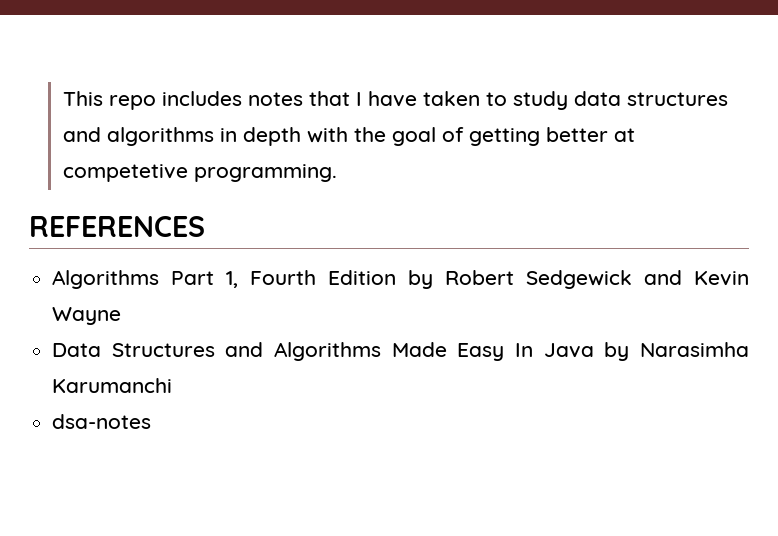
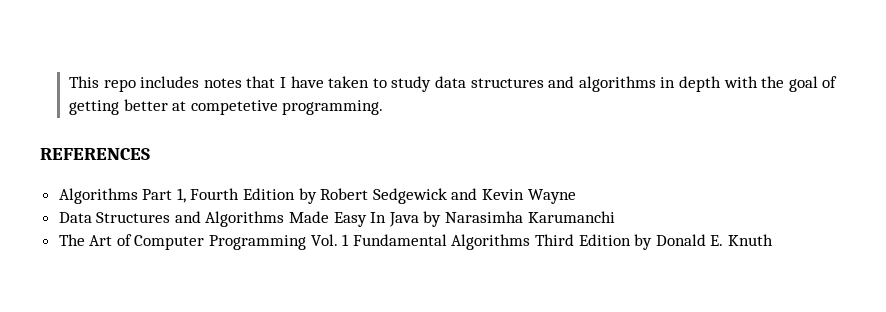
- dsa-notes
+ The Art of Computer Programming Vol. 1 Fundamental Algorithms Third Edition by Donald E. Knuth

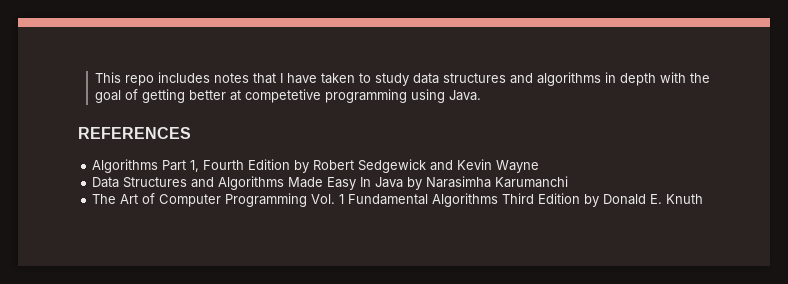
- This repo includes notes that I have taken to study data structures and algorithms in depth with the goal of getting better at competetive programming.
+ This repo includes notes that I have taken to study data structures and algorithms in depth with the goal of getting better at competetive programming using Java.

